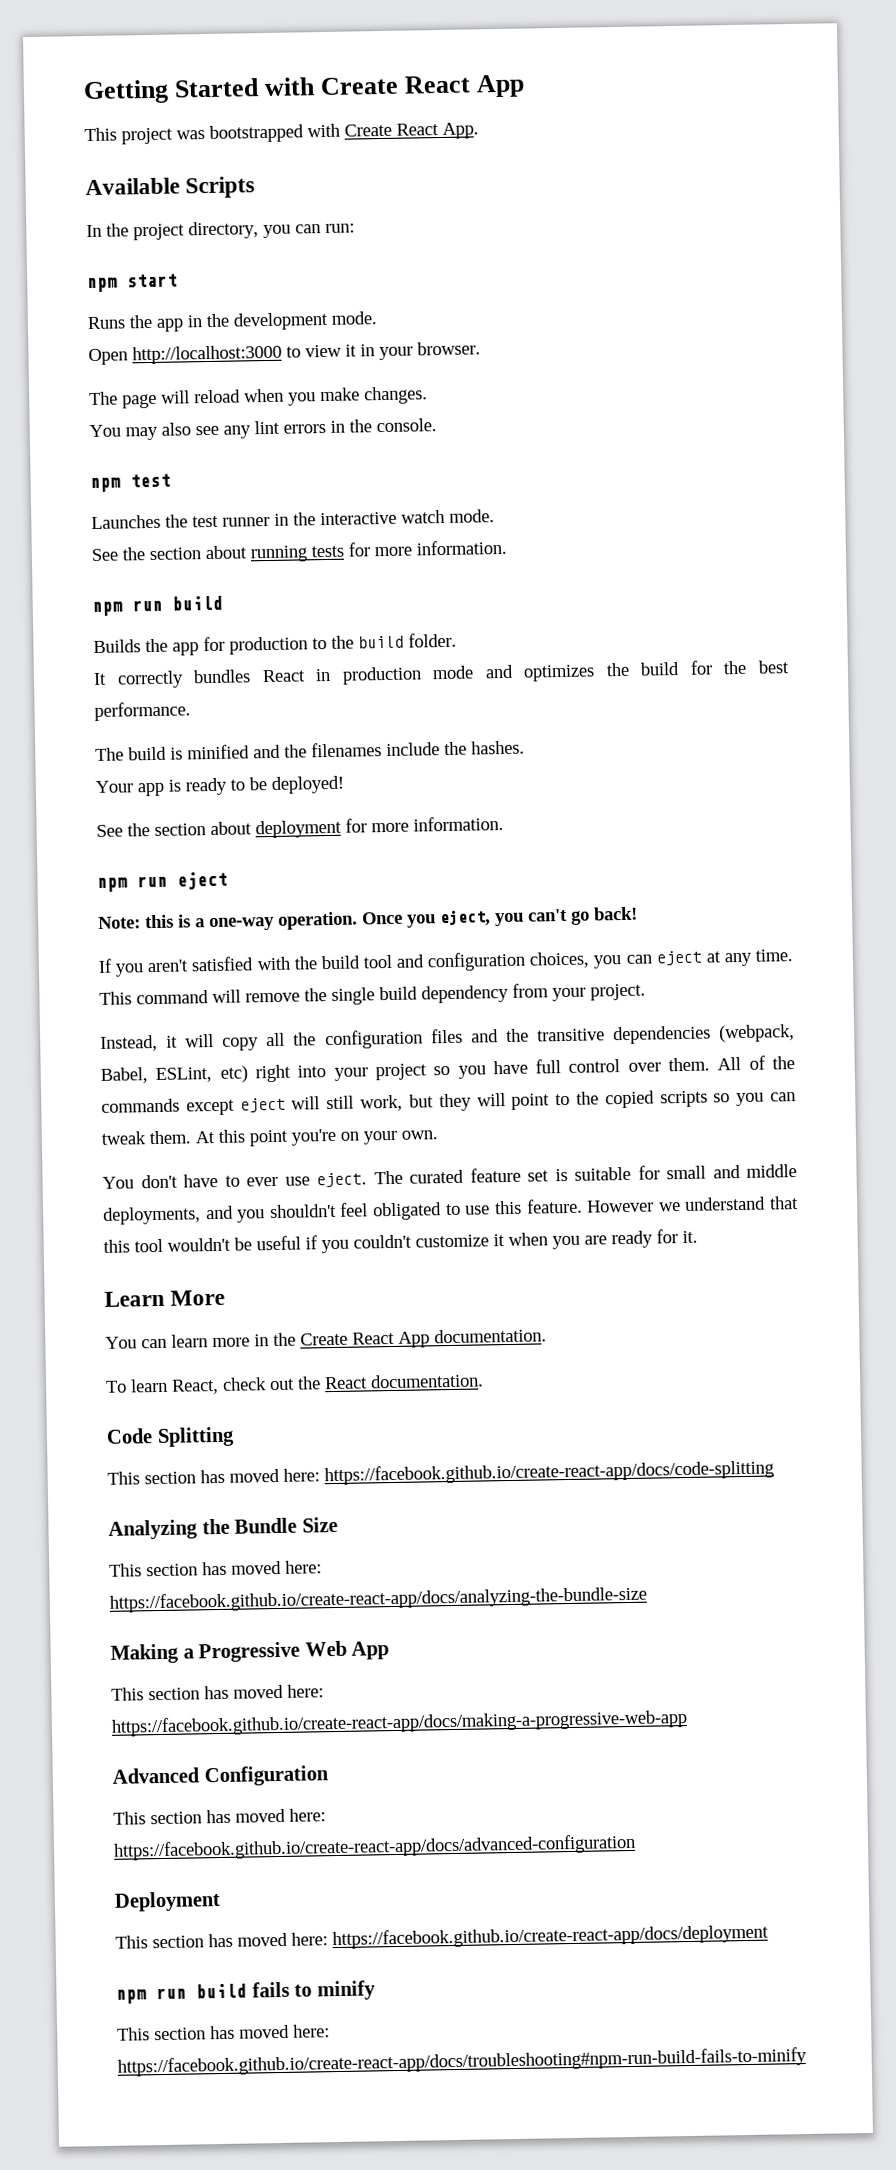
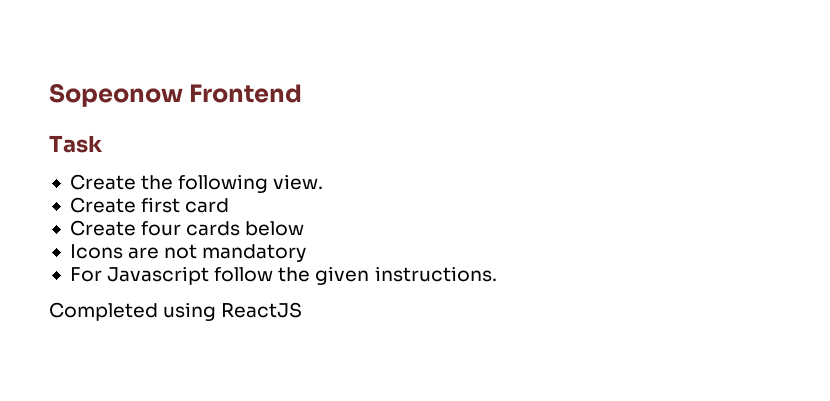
- Getting Started with Create React App
- This project was bootstrapped with Create React App.
- Available Scripts
- In the project directory, you can run:
- npm start
- Runs the app in the development mode.
- Open http://localhost:3000 to view it in your browser.
- The page will reload when you make changes.
- You may also see any lint errors in the console.
- npm test
- Launches the test runner in the interactive watch mode.
- See the section about running tests for more information.
- npm run build
- Builds the app for production to the build folder.
- It correctly bundles React in production mode and optimizes the build for the best performance.
- The build is minified and the filenames include the hashes.
- Your app is ready to be deployed!
- See the section about deployment for more information.
- npm run eject
- Note: this is a one-way operation. Once you eject, you can't go back!
- If you aren't satisfied with the build tool and configuration choices, you can eject at any time. This command will remove the single build dependency from your project.
- Instead, it will copy all the configuration files and the transitive dependencies (webpack, Babel, ESLint, etc) right into your project so you have full control over them. All of the commands except eject will still work, but they will point to the copied scripts so you can tweak them. At this point you're on your own.
- You don't have to ever use eject. The curated feature set is suitable for small and middle deployments, and you shouldn't feel obligated to use this feature. However we understand that this tool wouldn't be useful if you couldn't customize it when you are ready for it.
- Learn More
- You can learn more in the Create React App documentation.
- To learn React, check out the React documentation.
- Code Splitting
- This section has moved here: https://facebook.github.io/create-react-app/docs/code-splitting
- Analyzing the Bundle Size
- This section has moved here: https://facebook.github.io/create-react-app/docs/analyzing-the-bundle-size
- Making a Progressive Web App
- This section has moved here: https://facebook.github.io/create-react-app/docs/making-a-progressive-web-app
- Advanced Configuration
- This section has moved here: https://facebook.github.io/create-react-app/docs/advanced-configuration
- Deployment
- This section has moved here: https://facebook.github.io/create-react-app/docs/deployment
- npm run build fails to minify
- This section has moved here: https://facebook.github.io/create-react-app/docs/troubleshooting#npm-run-build-fails-to-minify
+ Sopeonow Frontend
+ Task
+ Create the following view.
+ Create first card
+ Create four cards below
+ Icons are not mandatory
+ For Javascript follow the given instructions.
+ Completed using ReactJS

